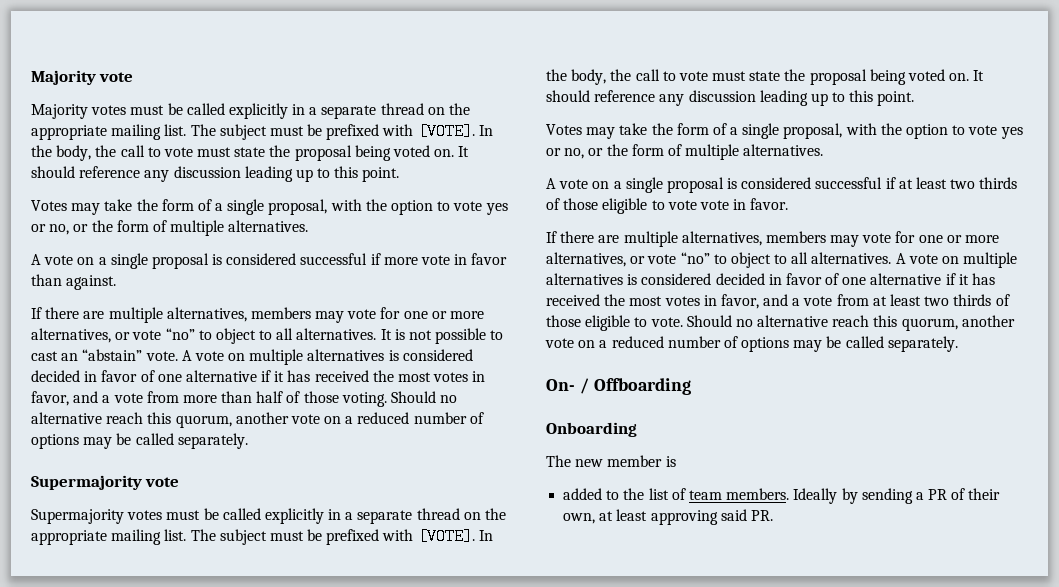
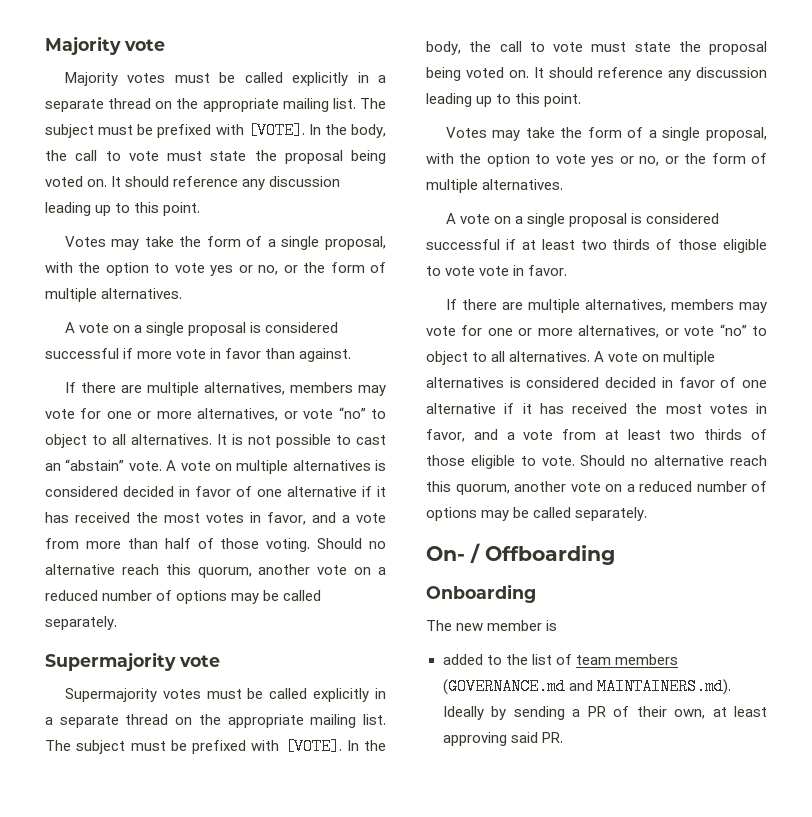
- added to the list of team members. Ideally by sending a PR of their own, at least approving said PR.
+ added to the list of team members (GOVERNANCE.md and MAINTAINERS.md). Ideally by sending a PR of their own, at least approving said PR.

